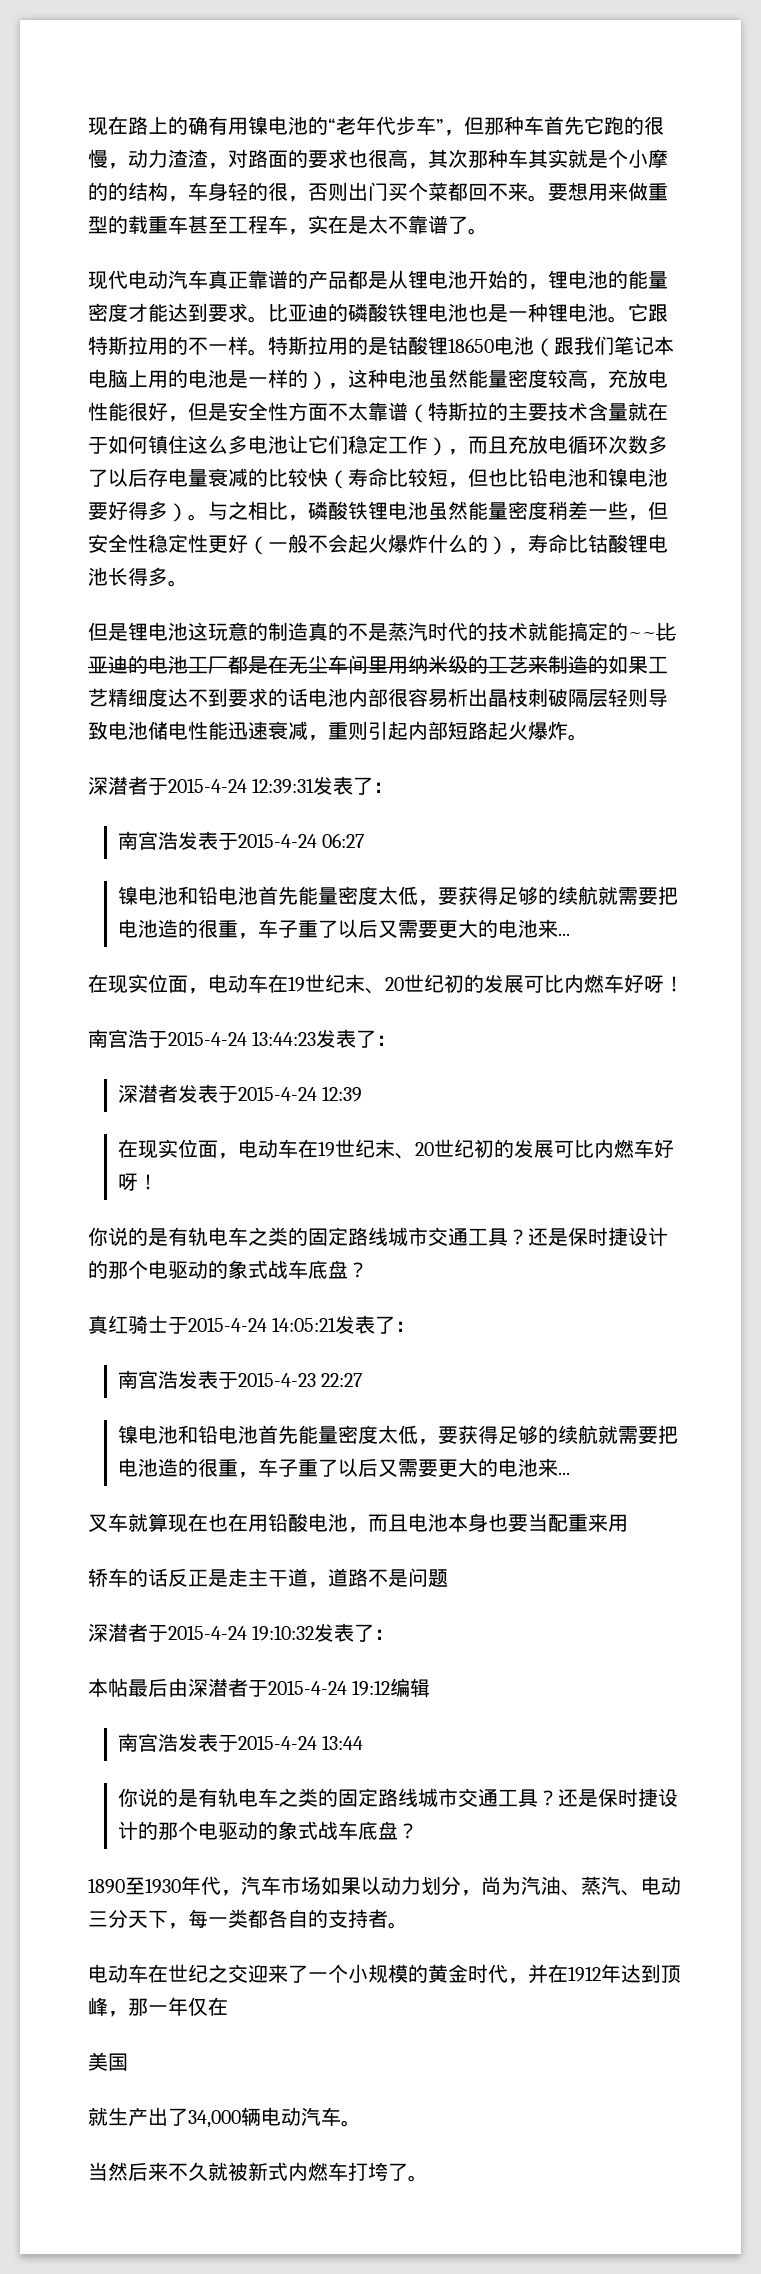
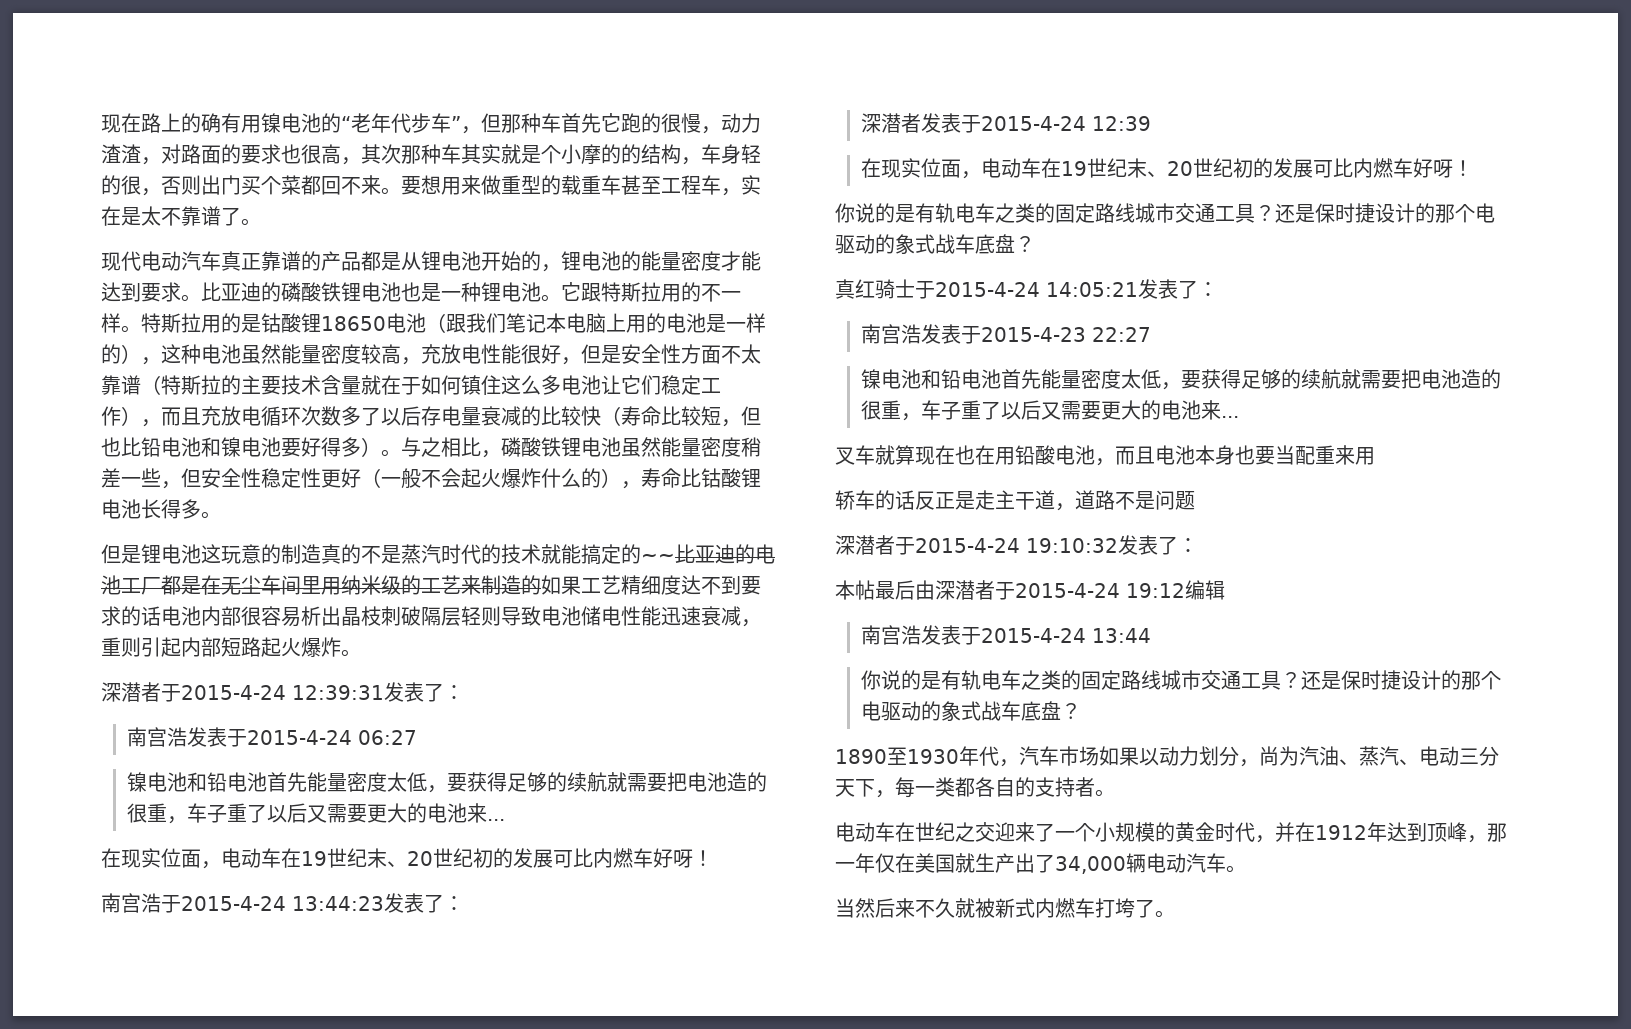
- 电动车在世纪之交迎来了一个小规模的黄金时代，并在1912年达到顶峰，那一年仅在
- 美国
- 就生产出了34,000辆电动汽车。
+ 电动车在世纪之交迎来了一个小规模的黄金时代，并在1912年达到顶峰，那一年仅在美国就生产出了34,000辆电动汽车。

